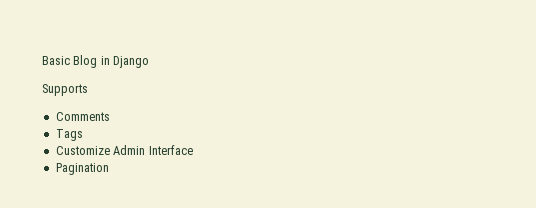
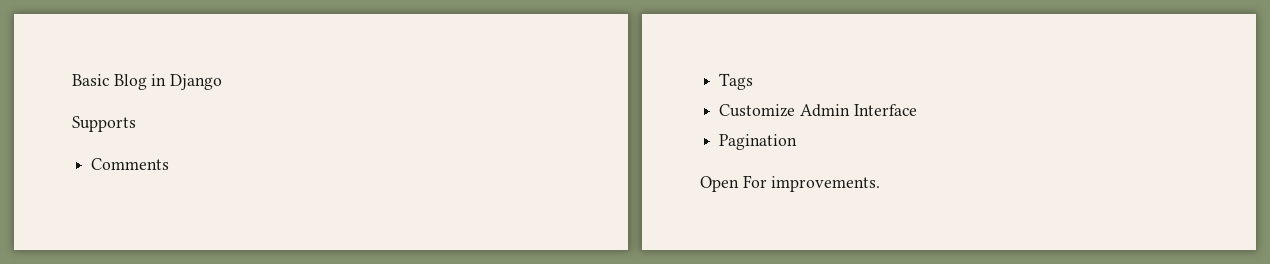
+ Open For improvements.

